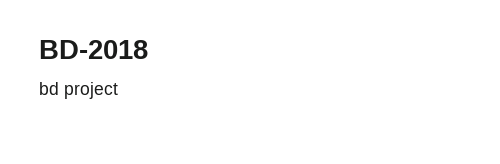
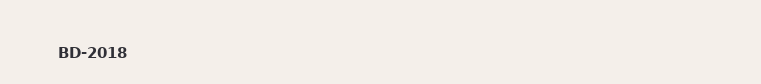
- bd project

